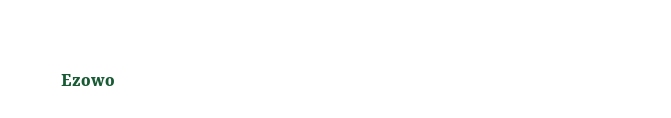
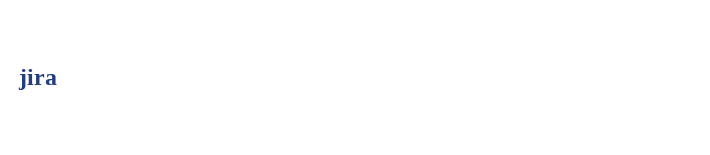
- Ezowo
+ jira

